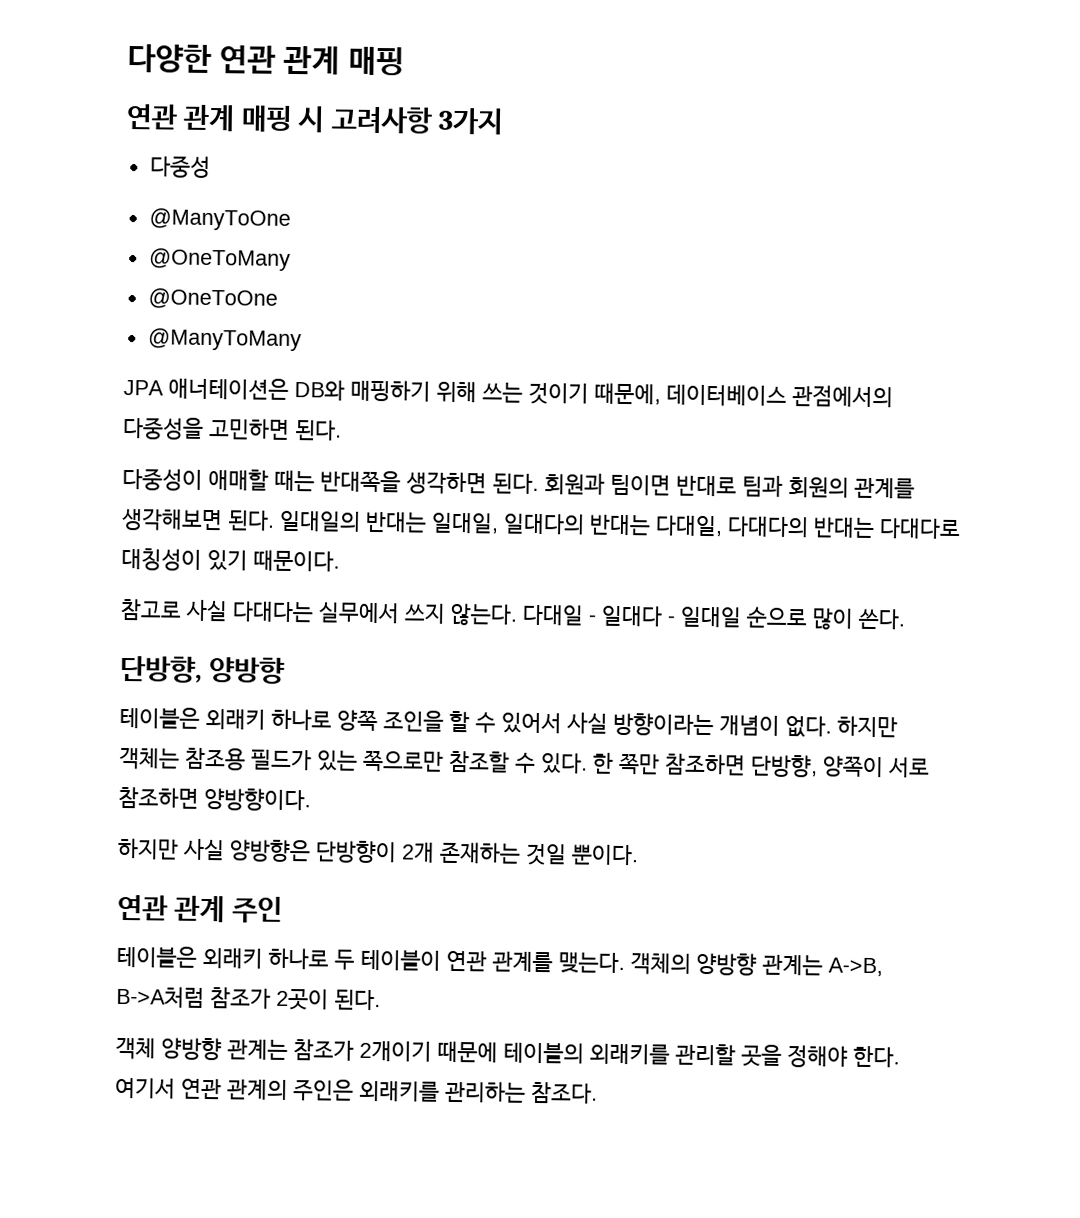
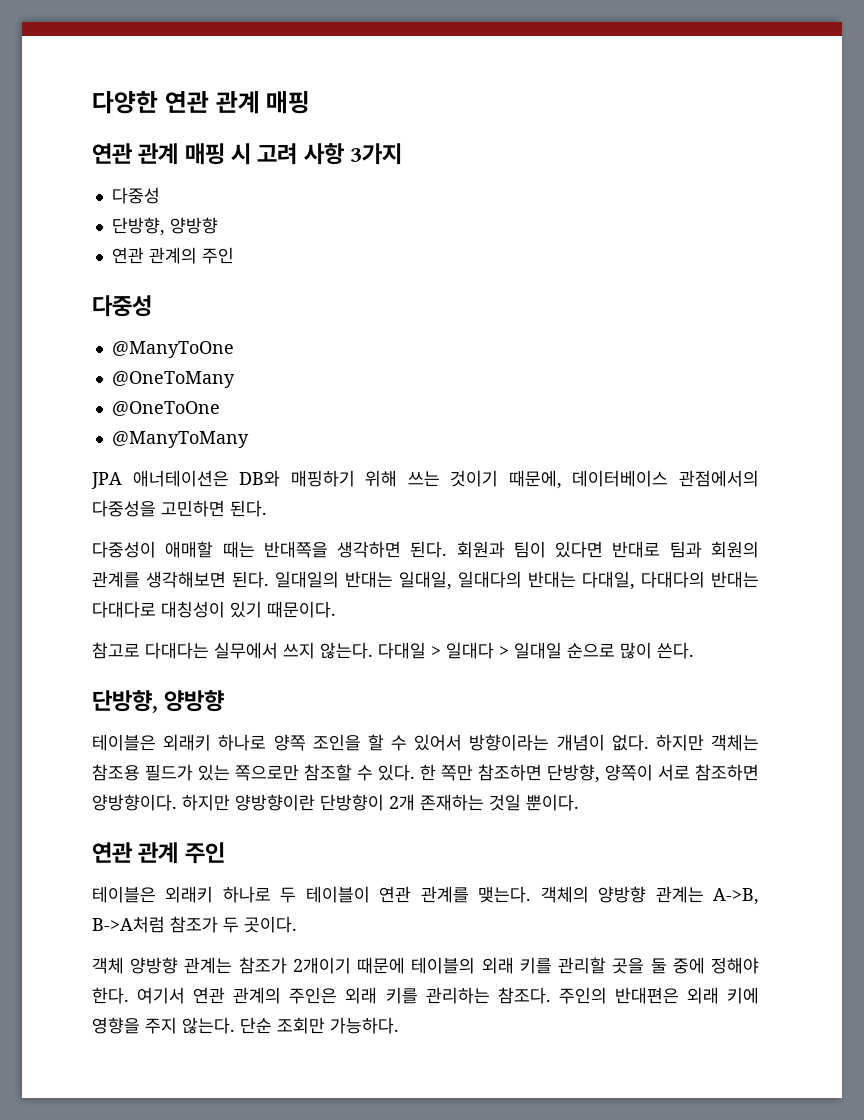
- 연관 관계 매핑 시 고려사항 3가지
+ 연관 관계 매핑 시 고려 사항 3가지
+ 다중성
+ 단방향, 양방향
+ 연관 관계의 주인
- 회원과 팀이면 반대로 팀과 회원의 관계를 생각해보면 된다.
+ 회원과 팀이 있다면 반대로 팀과 회원의 관계를 생각해보면 된다.
- 참고로 사실 다대다는 실무에서 쓰지 않는다.
+ 참고로 다대다는 실무에서 쓰지 않는다.
- 다대일 - 일대다 - 일대일 순으로 많이 쓴다.
+ 다대일 > 일대다 > 일대일 순으로 많이 쓴다.
- 테이블은 외래키 하나로 양쪽 조인을 할 수 있어서 사실 방향이라는 개념이 없다.
+ 테이블은 외래키 하나로 양쪽 조인을 할 수 있어서 방향이라는 개념이 없다.
- 한 쪽만 참조하면 단방향, 양쪽이 서로 참조하면 양방향이다.
- 하지만 사실 양방향은 단방향이 2개 존재하는 것일 뿐이다.
+ 한 쪽만 참조하면 단방향, 양쪽이 서로 참조하면 양방향이다. 하지만 양방향이란 단방향이 2개 존재하는 것일 뿐이다.
- 객체의 양방향 관계는 A->B, B->A처럼 참조가 2곳이 된다.
+ 객체의 양방향 관계는 A->B, B->A처럼 참조가 두 곳이다.
- 객체 양방향 관계는 참조가 2개이기 때문에 테이블의 외래키를 관리할 곳을 정해야 한다.
+ 객체 양방향 관계는 참조가 2개이기 때문에 테이블의 외래 키를 관리할 곳을 둘 중에 정해야 한다.
- 여기서 연관 관계의 주인은 외래키를 관리하는 참조다.
+ 여기서 연관 관계의 주인은 외래 키를 관리하는 참조다. 주인의 반대편은 외래 키에 영향을 주지 않는다. 단순 조회만 가능하다.

